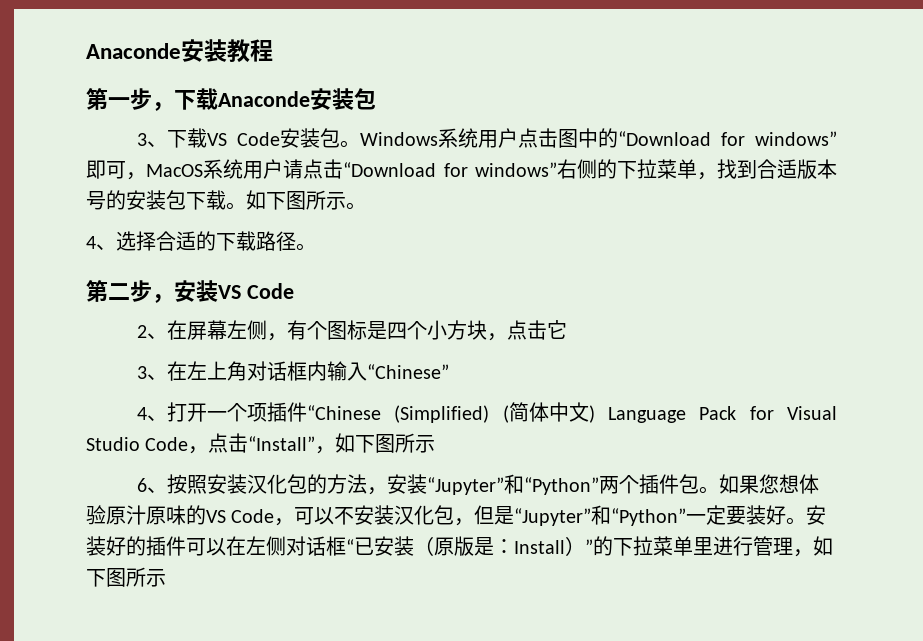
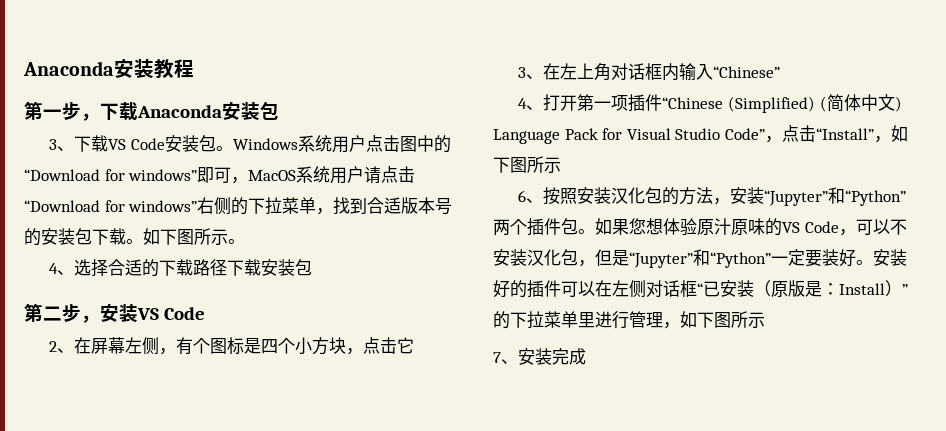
- Anaconde安装教程
+ Anaconda安装教程
- 第一步，下载Anaconde安装包
+ 第一步，下载Anaconda安装包
- 4、选择合适的下载路径。
+ 4、选择合适的下载路径下载安装包
- 4、打开一个项插件“Chinese (Simplified) (简体中文) Language Pack for Visual Studio Code，点击“Install”，如下图所示
+ 4、打开第一项插件“Chinese (Simplified) (简体中文) Language Pack for Visual Studio Code”，点击“Install”，如下图所示
+ 7、安装完成

